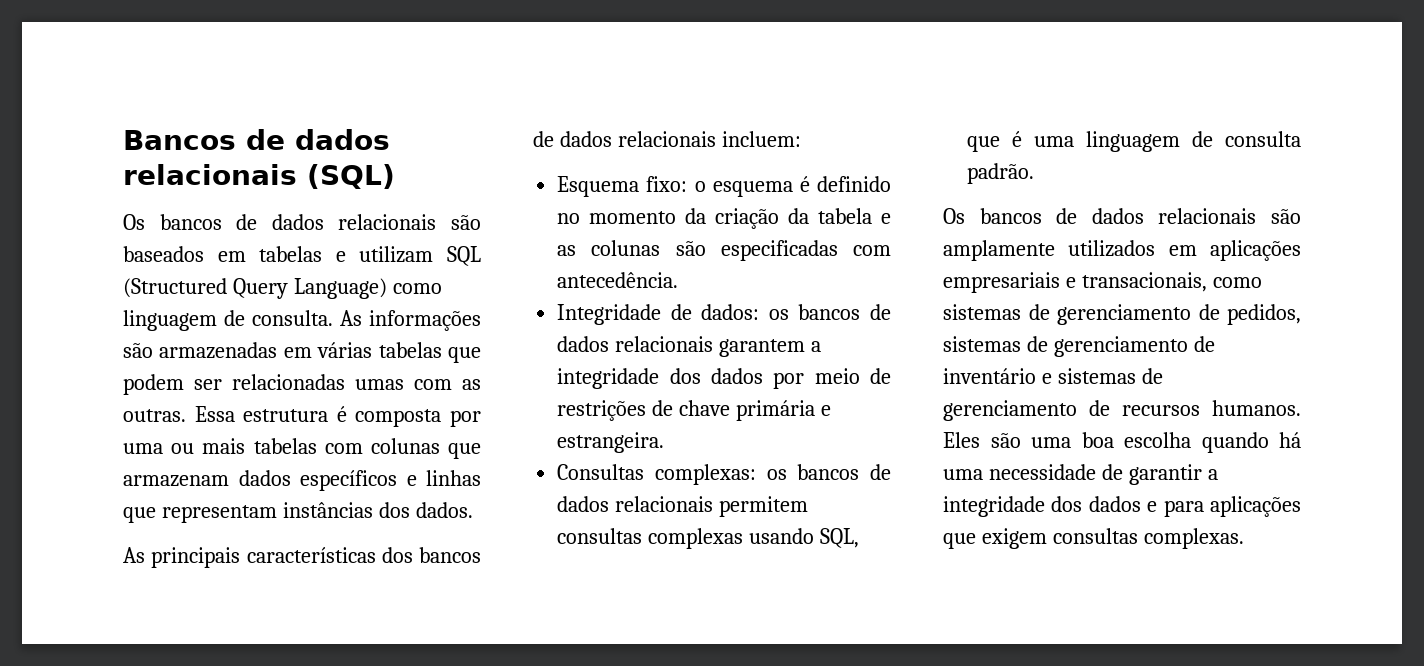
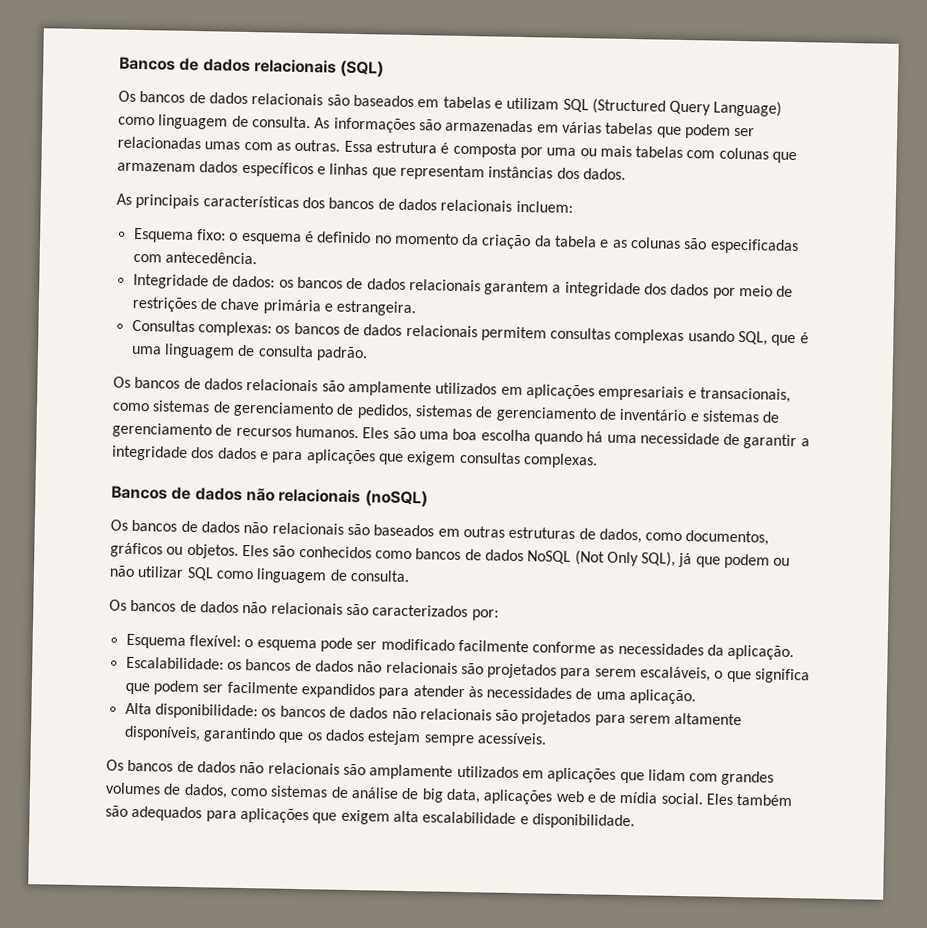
+ Bancos de dados não relacionais (noSQL)
+ Os bancos de dados não relacionais são baseados em outras estruturas de dados, como documentos, gráficos ou objetos. Eles são conhecidos como bancos de dados NoSQL (Not Only SQL), já que podem ou não utilizar SQL como linguagem de consulta.
+ Os bancos de dados não relacionais são caracterizados por:
+ Esquema flexível: o esquema pode ser modificado facilmente conforme as necessidades da aplicação.
+ Escalabilidade: os bancos de dados não relacionais são projetados para serem escaláveis, o que significa que podem ser facilmente expandidos para atender às necessidades de uma aplicação.
+ Alta disponibilidade: os bancos de dados não relacionais são projetados para serem altamente disponíveis, garantindo que os dados estejam sempre acessíveis.
+ Os bancos de dados não relacionais são amplamente utilizados em aplicações que lidam com grandes volumes de dados, como sistemas de análise de big data, aplicações web e de mídia social. Eles também são adequados para aplicações que exigem alta escalabilidade e disponibilidade.

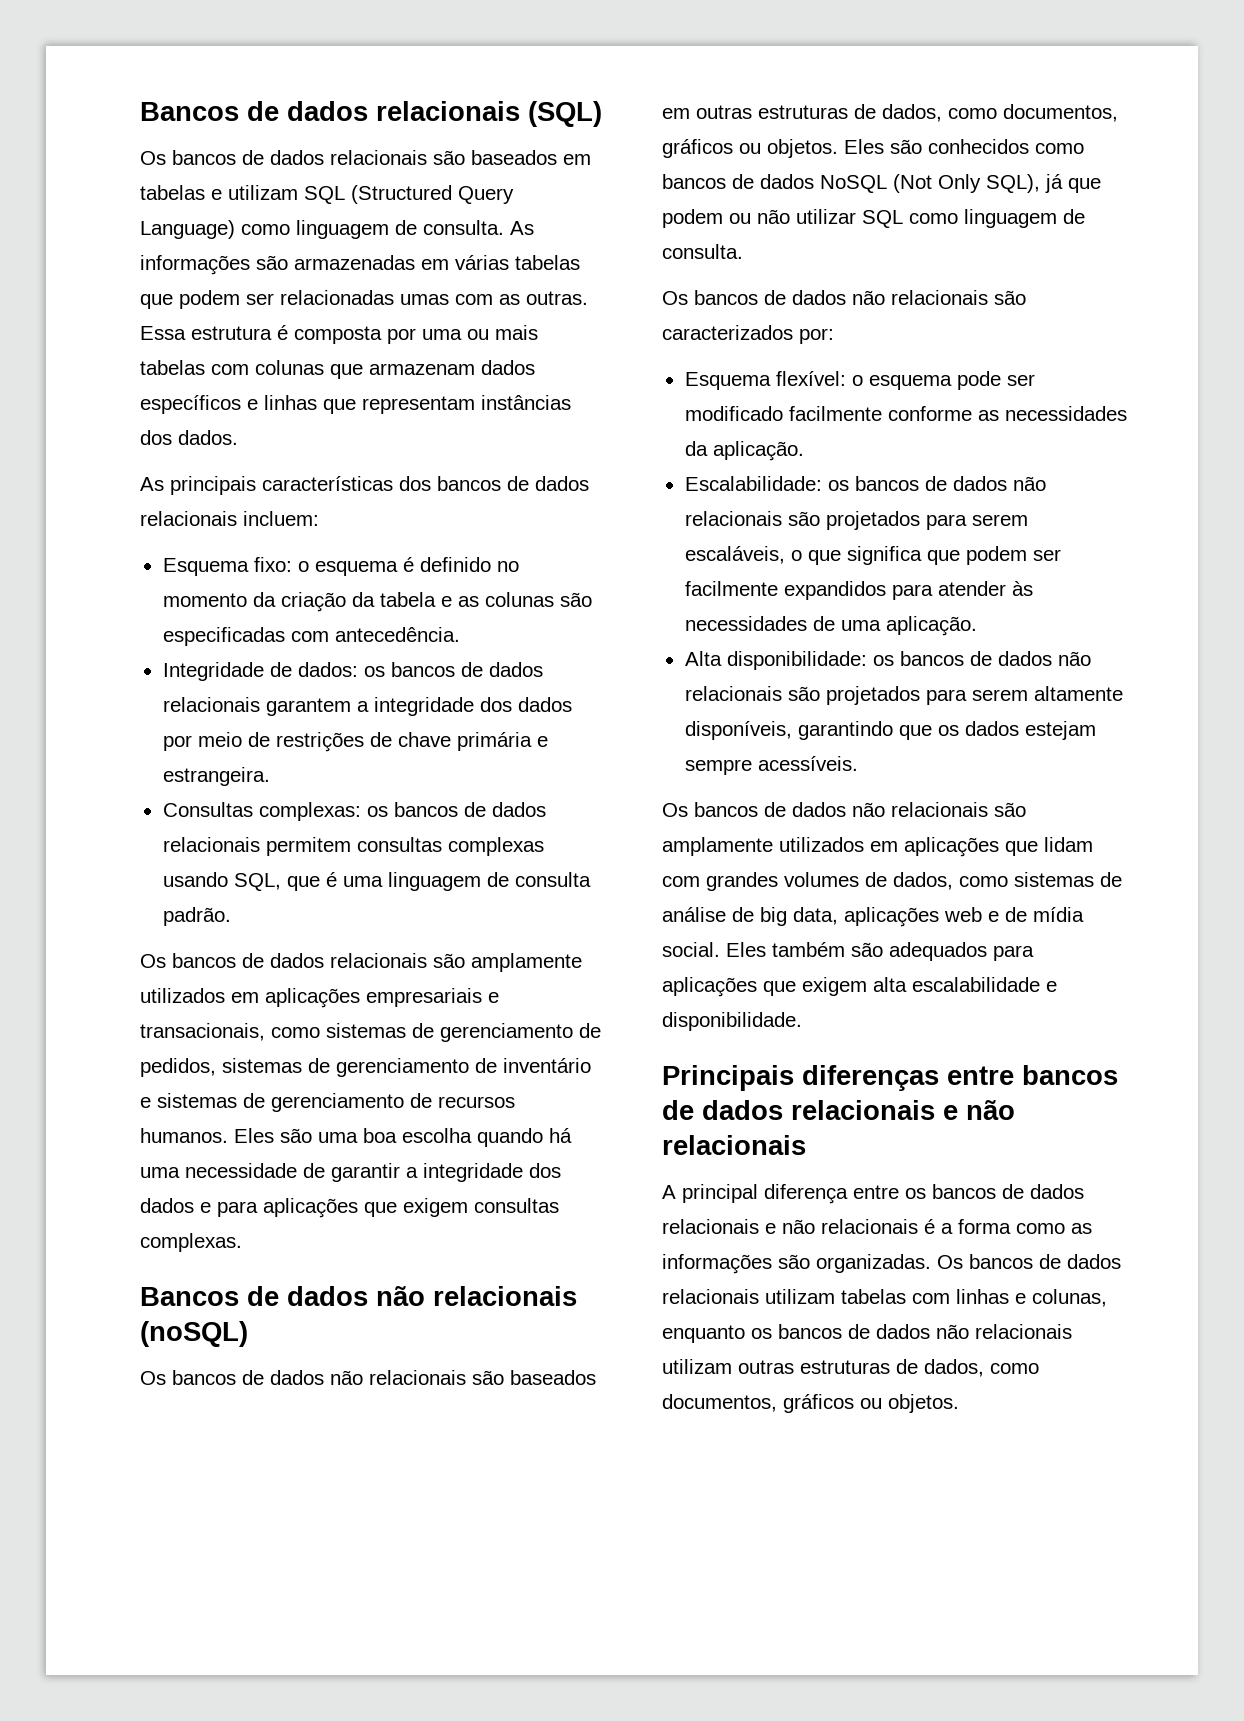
+ Principais diferenças entre bancos de dados relacionais e não relacionais
+ A principal diferença entre os bancos de dados relacionais e não relacionais é a forma como as informações são organizadas. Os bancos de dados relacionais utilizam tabelas com linhas e colunas, enquanto os bancos de dados não relacionais utilizam outras estruturas de dados, como documentos, gráficos ou objetos.

